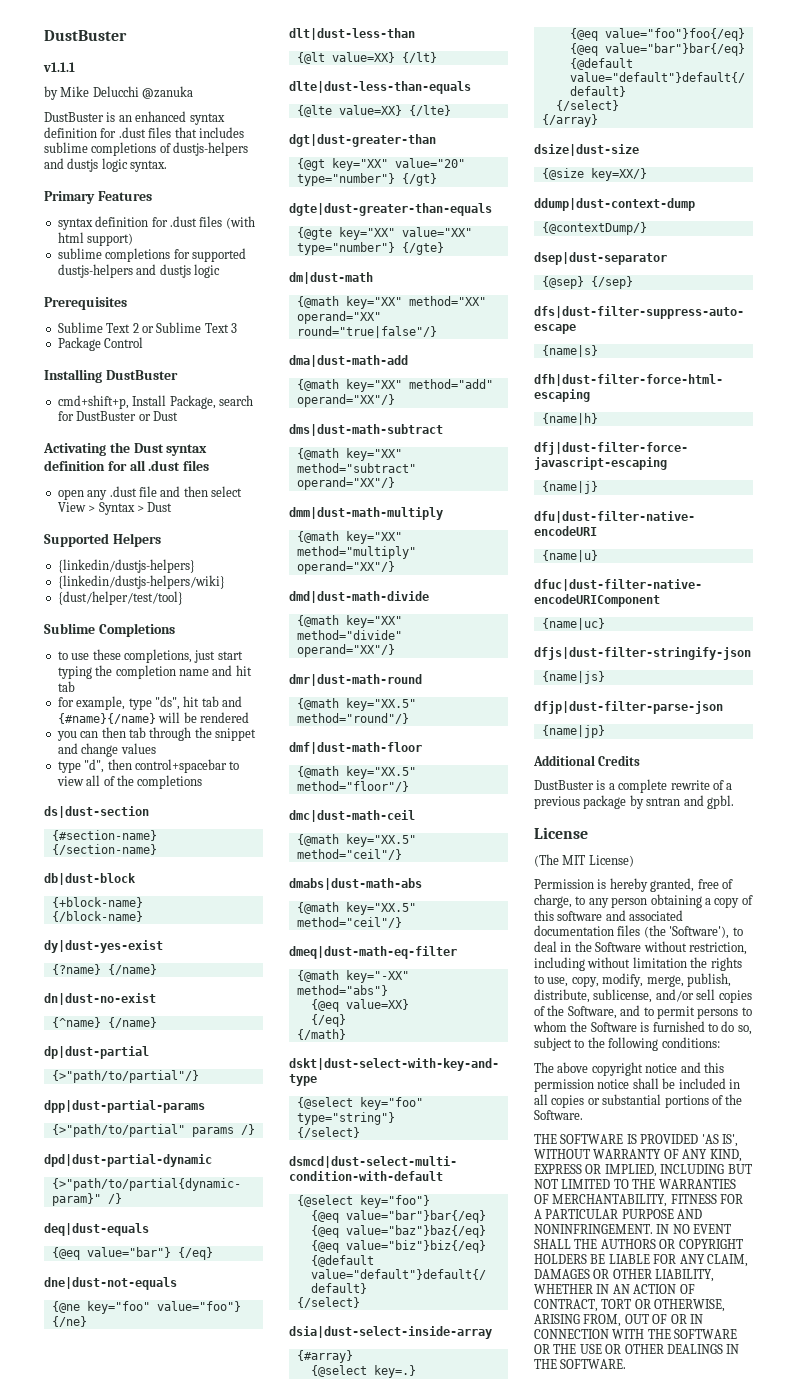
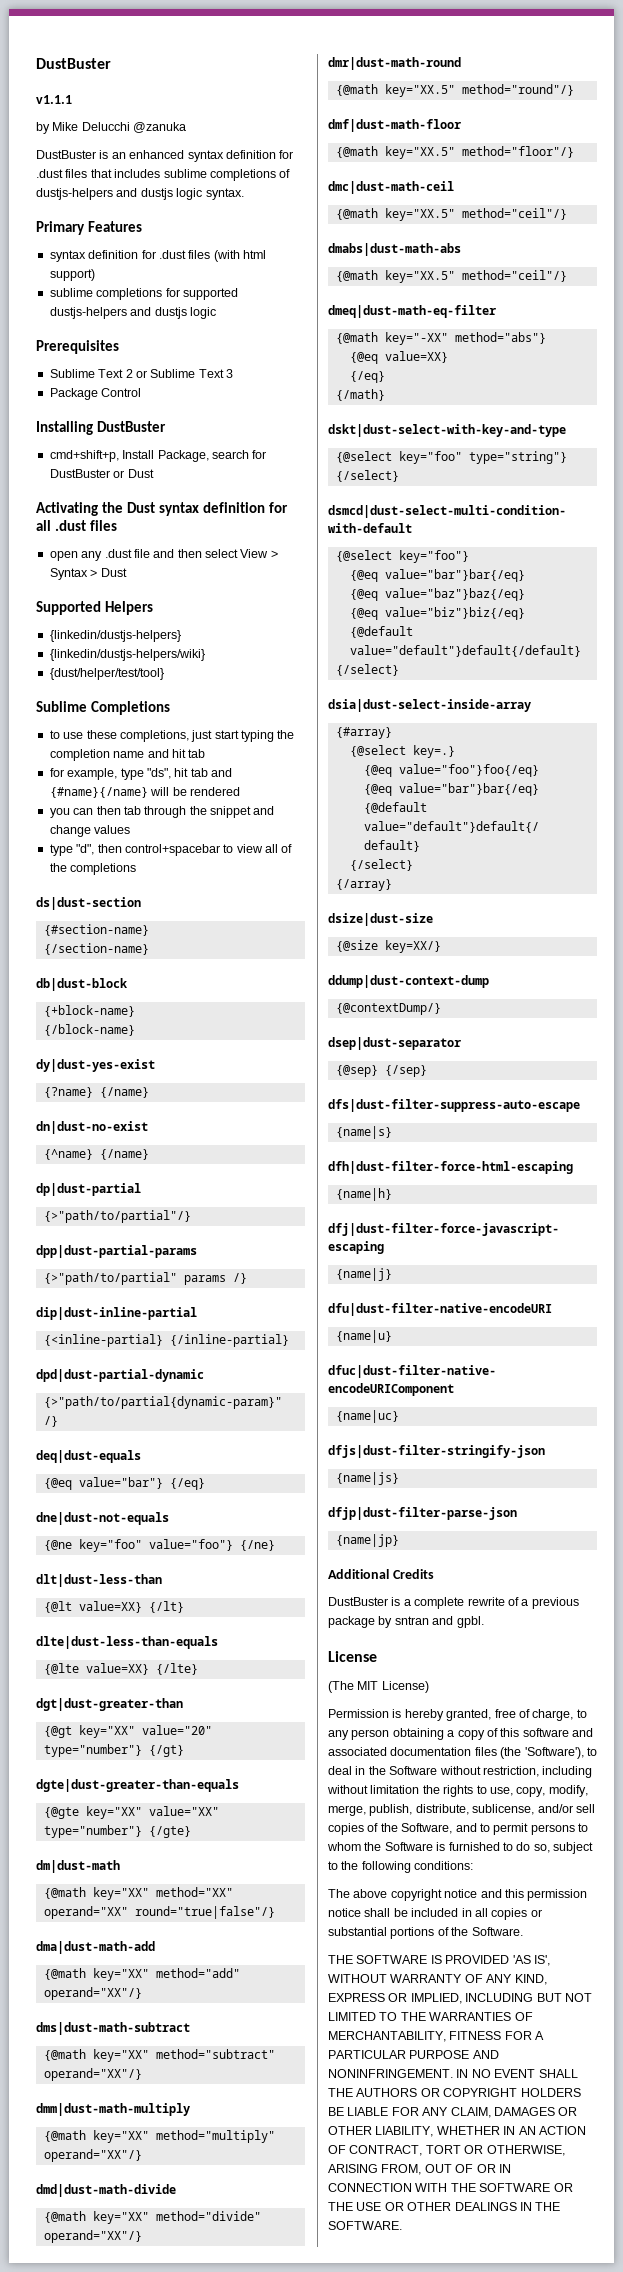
+ dip|dust-inline-partial
+ {<inline-partial} {/inline-partial}

